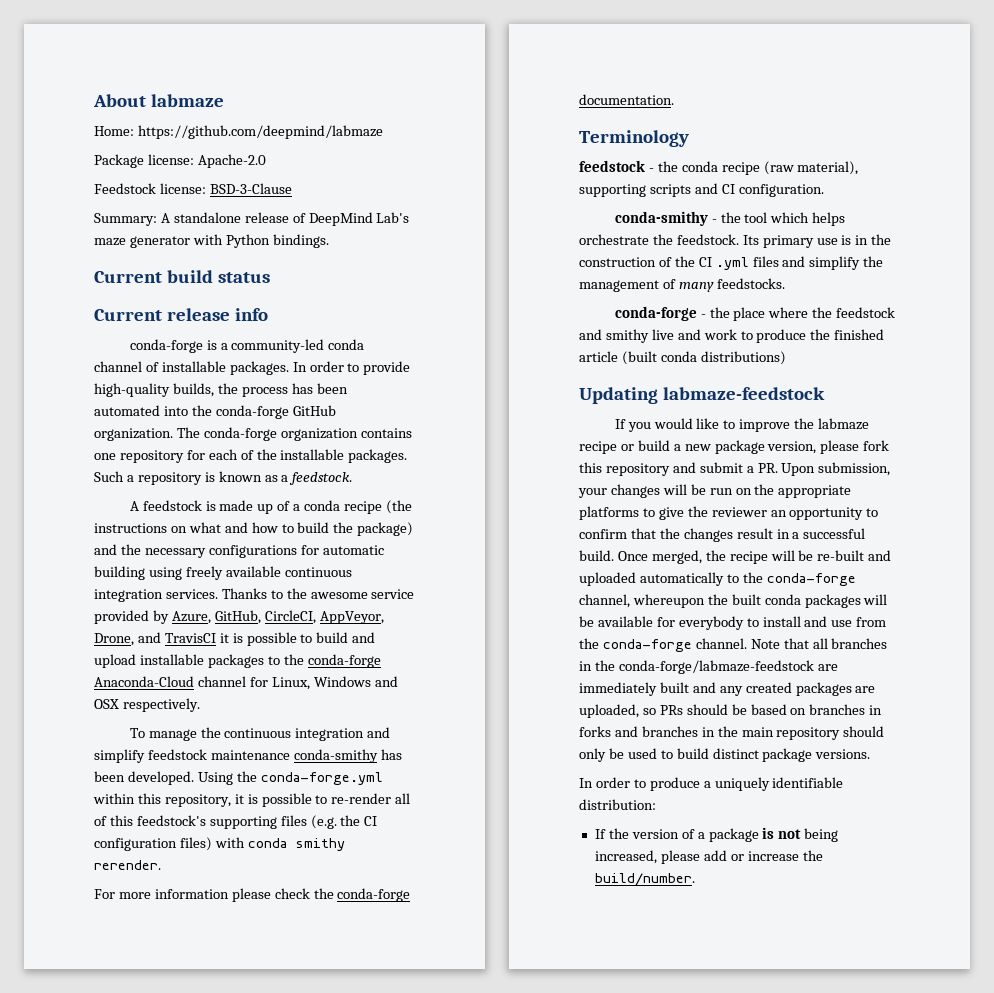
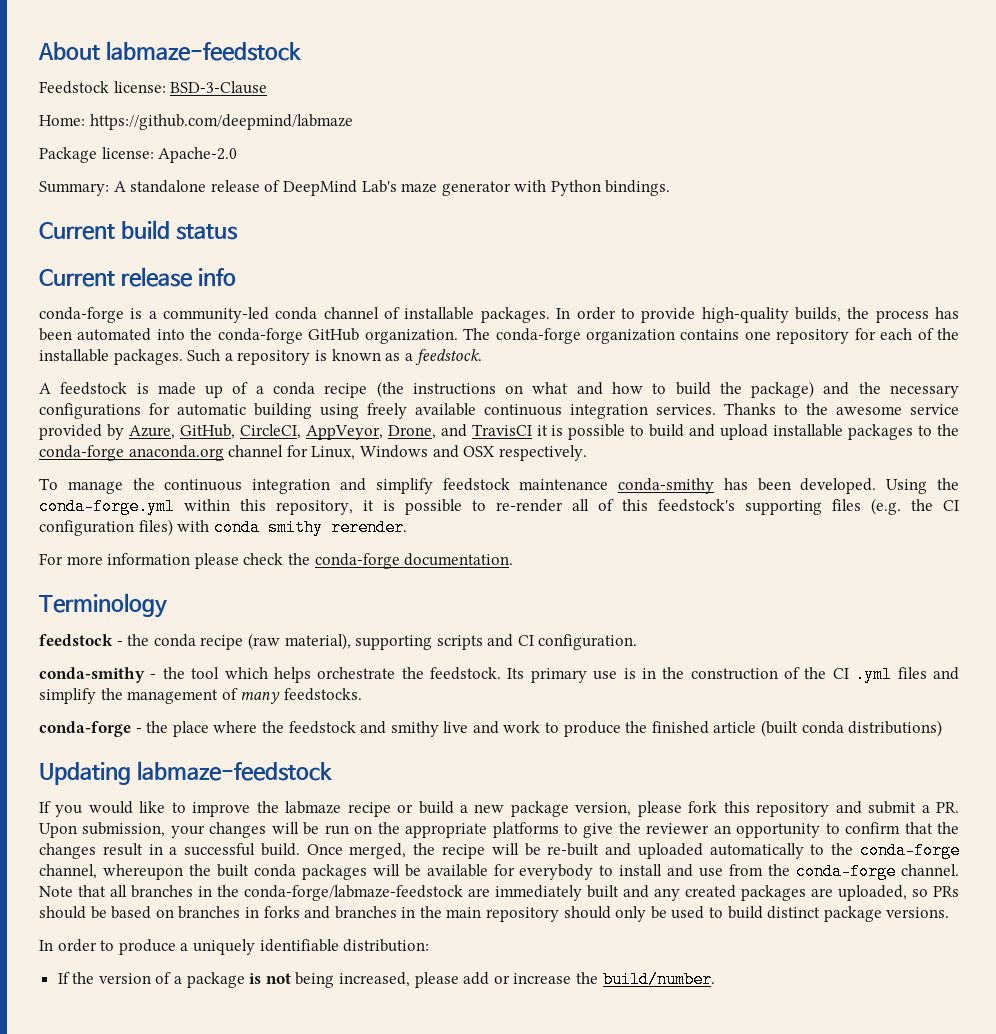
- About labmaze
+ About labmaze-feedstock
+ Feedstock license: BSD-3-Clause
- Feedstock license: BSD-3-Clause
- Thanks to the awesome service provided by Azure, GitHub, CircleCI, AppVeyor, Drone, and TravisCI it is possible to build and upload installable packages to the conda-forge Anaconda-Cloud channel for Linux, Windows and OSX respectively.
+ Thanks to the awesome service provided by Azure, GitHub, CircleCI, AppVeyor, Drone, and TravisCI it is possible to build and upload installable packages to the conda-forge anaconda.org channel for Linux, Windows and OSX respectively.

